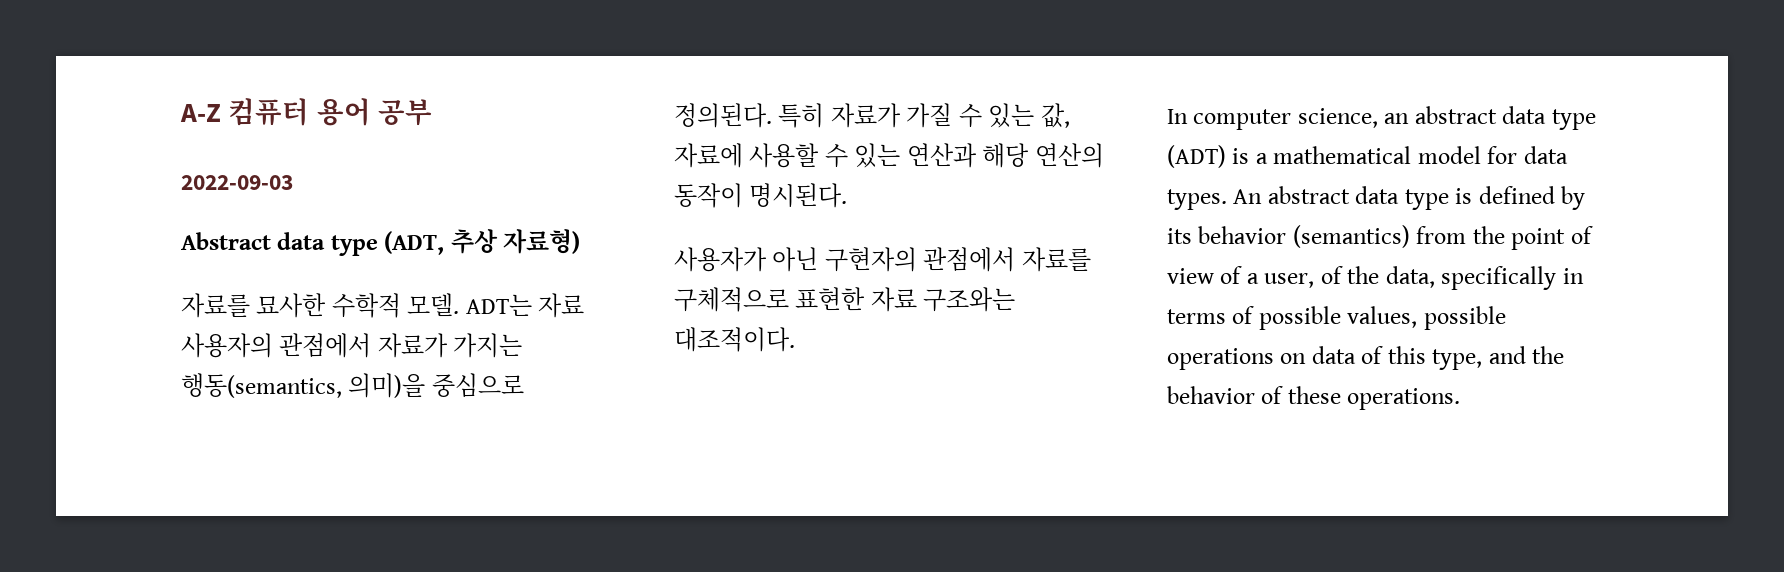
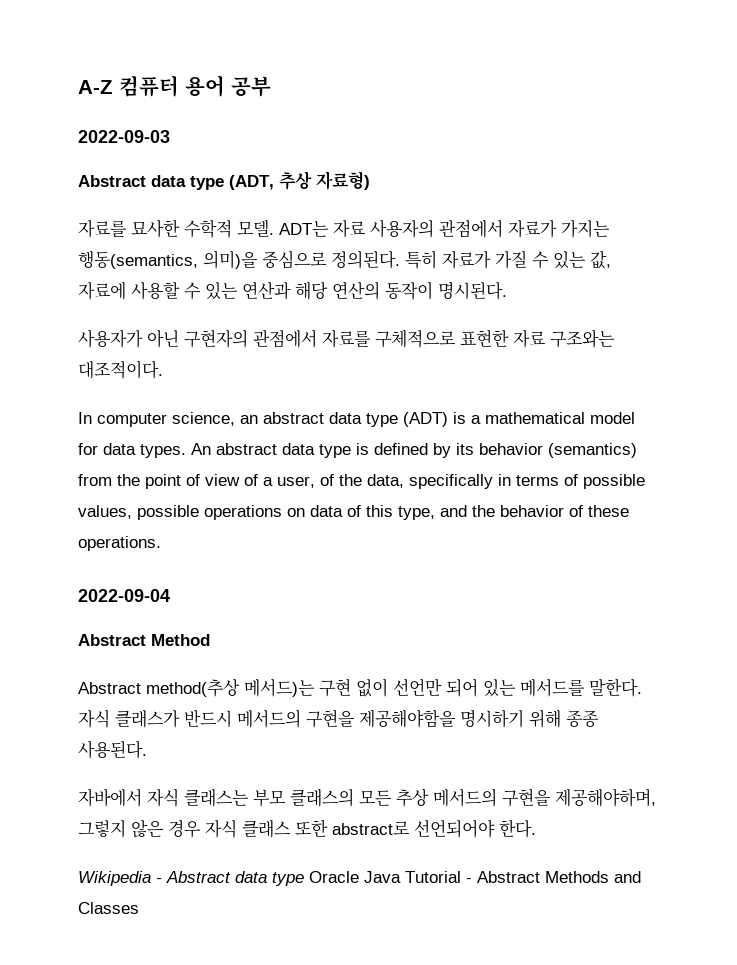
+ 2022-09-04
+ Abstract Method
+ Abstract method(추상 메서드)는 구현 없이 선언만 되어 있는 메서드를 말한다. 자식 클래스가 반드시 메서드의 구현을 제공해야함을 명시하기 위해 종종 사용된다.
+ 자바에서 자식 클래스는 부모 클래스의 모든 추상 메서드의 구현을 제공해야하며, 그렇지 않은 경우 자식 클래스 또한 abstract로 선언되어야 한다.
+ Wikipedia - Abstract data type Oracle Java Tutorial - Abstract Methods and Classes

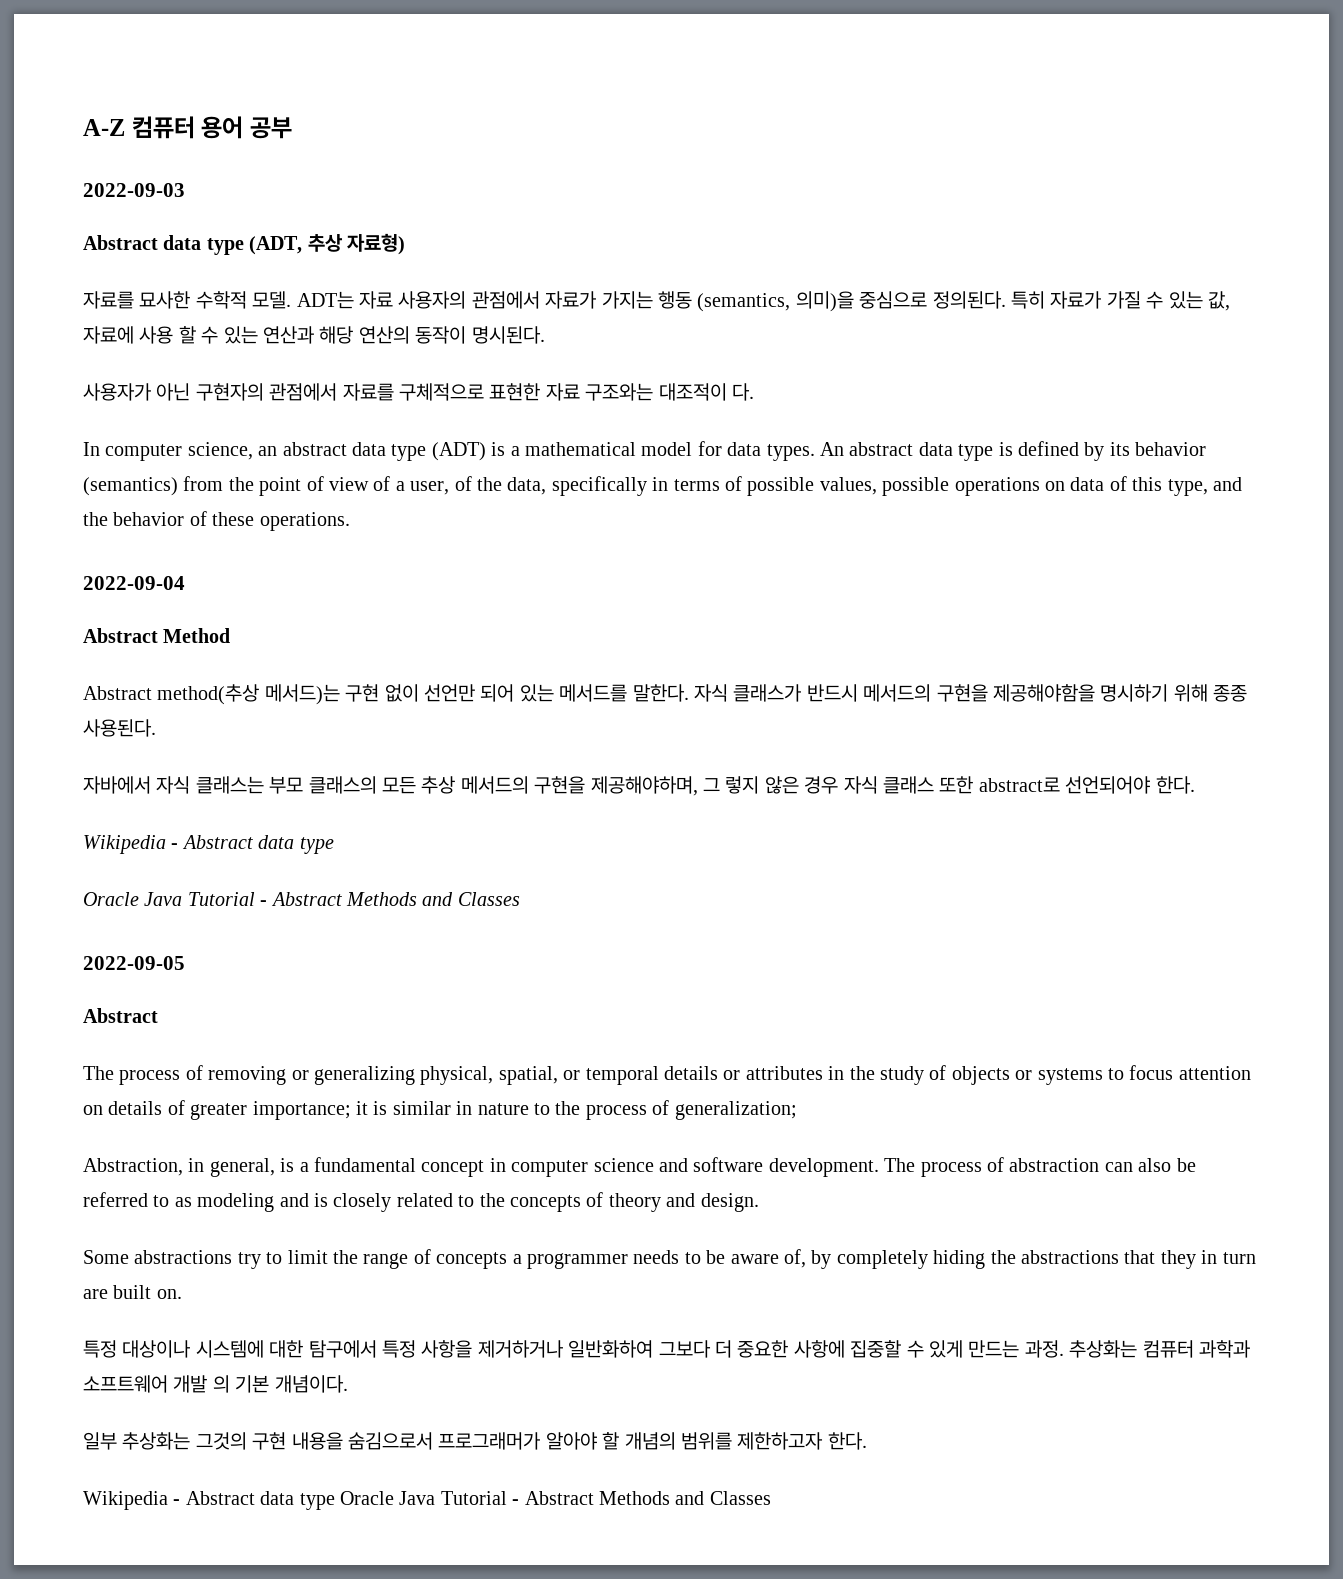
- ADT는 자료 사용자의 관점에서 자료가 가지는 행동(semantics, 의미)을 중심으로 정의된다.
+ ADT는 자료 사용자의 관점에서 자료가 가지는 행동 (semantics, 의미)을 중심으로 정의된다.
- 특히 자료가 가질 수 있는 값, 자료에 사용할 수 있는 연산과 해당 연산의 동작이 명시된다.
+ 특히 자료가 가질 수 있는 값, 자료에 사용 할 수 있는 연산과 해당 연산의 동작이 명시된다.
- 사용자가 아닌 구현자의 관점에서 자료를 구체적으로 표현한 자료 구조와는 대조적이다.
+ 사용자가 아닌 구현자의 관점에서 자료를 구체적으로 표현한 자료 구조와는 대조적이 다.
- 자바에서 자식 클래스는 부모 클래스의 모든 추상 메서드의 구현을 제공해야하며, 그렇지 않은 경우 자식 클래스 또한 abstract로 선언되어야 한다.
+ 자바에서 자식 클래스는 부모 클래스의 모든 추상 메서드의 구현을 제공해야하며, 그 렇지 않은 경우 자식 클래스 또한 abstract로 선언되어야 한다.
+ Wikipedia - Abstract data type
+ Oracle Java Tutorial - Abstract Methods and Classes
+ 2022-09-05
+ Abstract
+ The process of removing or generalizing physical, spatial, or temporal details or attributes in the study of objects or systems to focus attention on details of greater importance; it is similar in nature to the process of generalization;
+ Abstraction, in general, is a fundamental concept in computer science and software development. The process of abstraction can also be referred to as modeling and is closely related to the concepts of theory and design.
+ Some abstractions try to limit the range of concepts a programmer needs to be aware of, by completely hiding the abstractions that they in turn are built on.
+ 특정 대상이나 시스템에 대한 탐구에서 특정 사항을 제거하거나 일반화하여 그보다 더 중요한 사항에 집중할 수 있게 만드는 과정. 추상화는 컴퓨터 과학과 소프트웨어 개발 의 기본 개념이다.
+ 일부 추상화는 그것의 구현 내용을 숨김으로서 프로그래머가 알아야 할 개념의 범위를 제한하고자 한다.

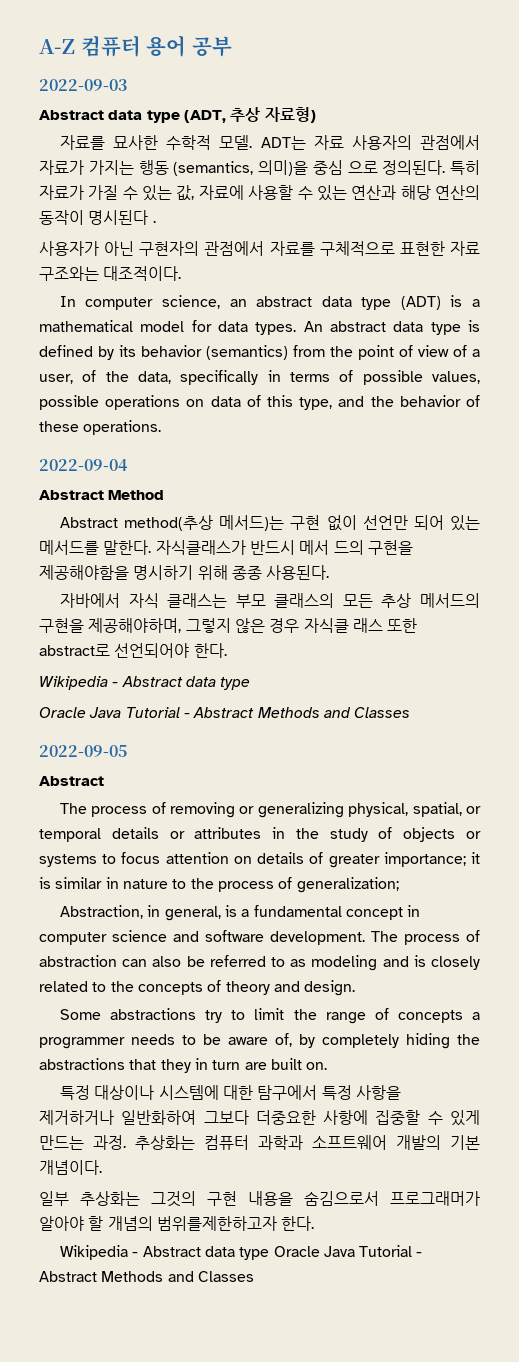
- ADT는 자료 사용자의 관점에서 자료가 가지는 행동 (semantics, 의미)을 중심으로 정의된다.
+ ADT는 자료 사용자의 관점에서 자료가 가지는 행동 (semantics, 의미)을 중심 으로 정의된다.
- 특히 자료가 가질 수 있는 값, 자료에 사용 할 수 있는 연산과 해당 연산의 동작이 명시된다.
+ 특히 자료가 가질 수 있는 값, 자료에 사용할 수 있는 연산과 해당 연산의 동작이 명시된다 .
- 사용자가 아닌 구현자의 관점에서 자료를 구체적으로 표현한 자료 구조와는 대조적이 다.
+ 사용자가 아닌 구현자의 관점에서 자료를 구체적으로 표현한 자료 구조와는 대조적이다.
- 자식 클래스가 반드시 메서드의 구현을 제공해야함을 명시하기 위해 종종 사용된다.
+ 자식클래스가 반드시 메서 드의 구현을 제공해야함을 명시하기 위해 종종 사용된다.
- 자바에서 자식 클래스는 부모 클래스의 모든 추상 메서드의 구현을 제공해야하며, 그 렇지 않은 경우 자식 클래스 또한 abstract로 선언되어야 한다.
+ 자바에서 자식 클래스는 부모 클래스의 모든 추상 메서드의 구현을 제공해야하며, 그렇지 않은 경우 자식클 래스 또한 abstract로 선언되어야 한다.
- 특정 대상이나 시스템에 대한 탐구에서 특정 사항을 제거하거나 일반화하여 그보다 더 중요한 사항에 집중할 수 있게 만드는 과정.
+ 특정 대상이나 시스템에 대한 탐구에서 특정 사항을 제거하거나 일반화하여 그보다 더중요한 사항에 집중할 수 있게 만드는 과정.
- 추상화는 컴퓨터 과학과 소프트웨어 개발 의 기본 개념이다.
+ 추상화는 컴퓨터 과학과 소프트웨어 개발의 기본 개념이다.
- 일부 추상화는 그것의 구현 내용을 숨김으로서 프로그래머가 알아야 할 개념의 범위를 제한하고자 한다.
+ 일부 추상화는 그것의 구현 내용을 숨김으로서 프로그래머가 알아야 할 개념의 범위를제한하고자 한다.

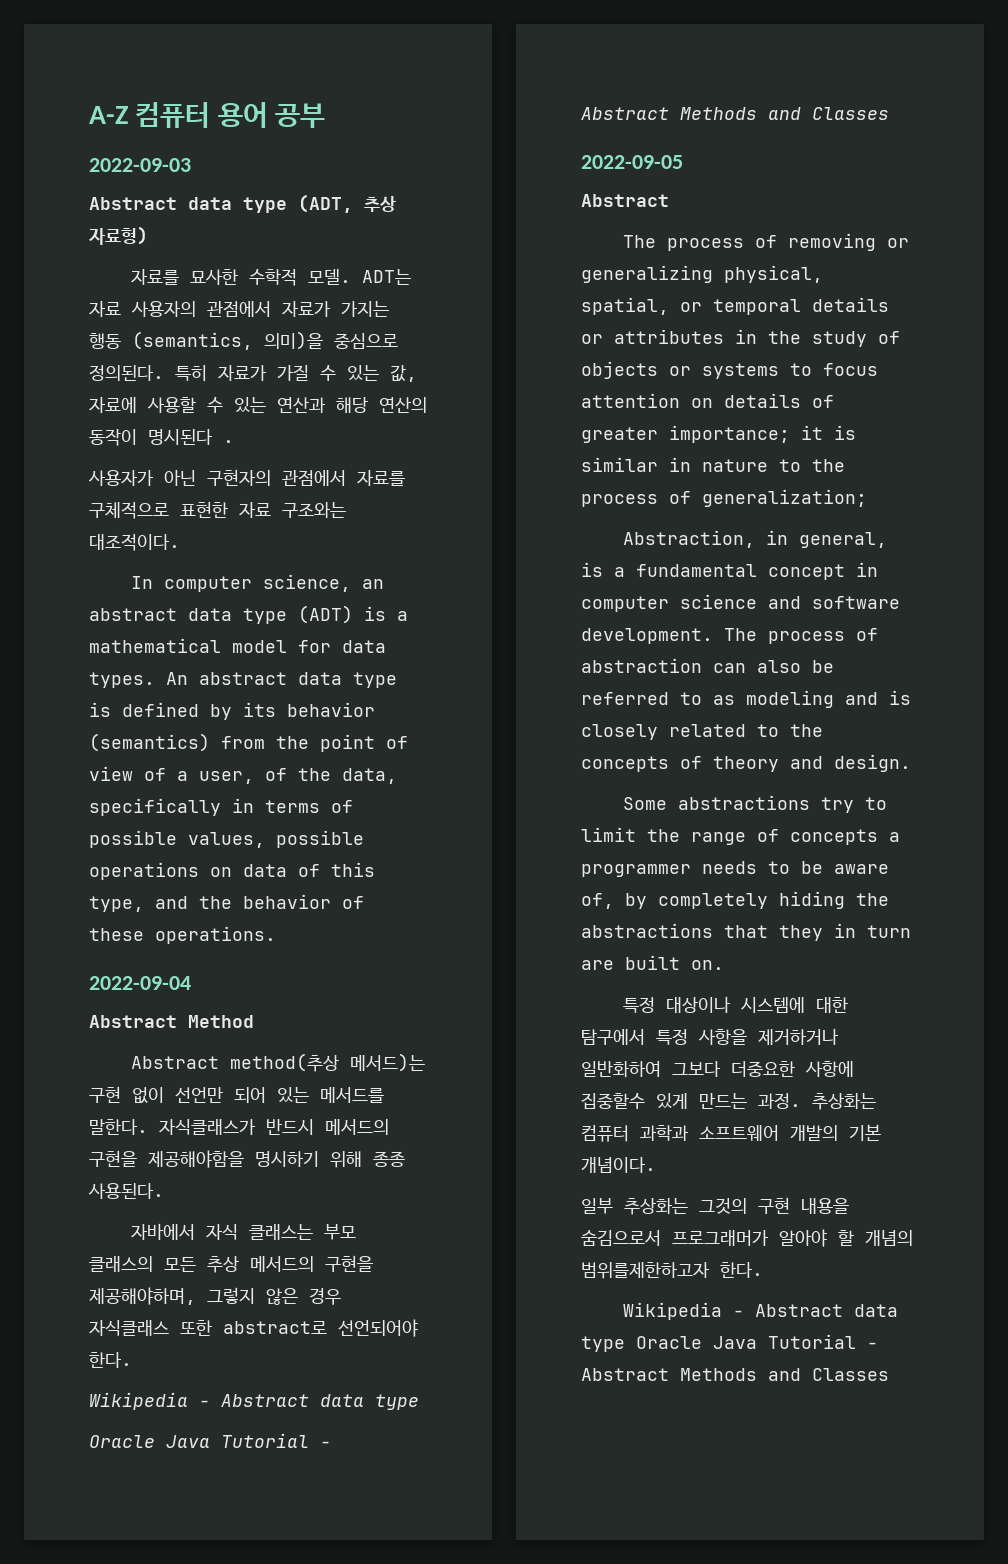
- ADT는 자료 사용자의 관점에서 자료가 가지는 행동 (semantics, 의미)을 중심 으로 정의된다.
+ ADT는 자료 사용자의 관점에서 자료가 가지는 행동 (semantics, 의미)을 중심으로 정의된다.
- 자식클래스가 반드시 메서 드의 구현을 제공해야함을 명시하기 위해 종종 사용된다.
+ 자식클래스가 반드시 메서드의 구현을 제공해야함을 명시하기 위해 종종 사용된다.
- 자바에서 자식 클래스는 부모 클래스의 모든 추상 메서드의 구현을 제공해야하며, 그렇지 않은 경우 자식클 래스 또한 abstract로 선언되어야 한다.
+ 자바에서 자식 클래스는 부모 클래스의 모든 추상 메서드의 구현을 제공해야하며, 그렇지 않은 경우 자식클래스 또한 abstract로 선언되어야 한다.
- 특정 대상이나 시스템에 대한 탐구에서 특정 사항을 제거하거나 일반화하여 그보다 더중요한 사항에 집중할 수 있게 만드는 과정.
+ 특정 대상이나 시스템에 대한 탐구에서 특정 사항을 제거하거나 일반화하여 그보다 더중요한 사항에 집중할수 있게 만드는 과정.

